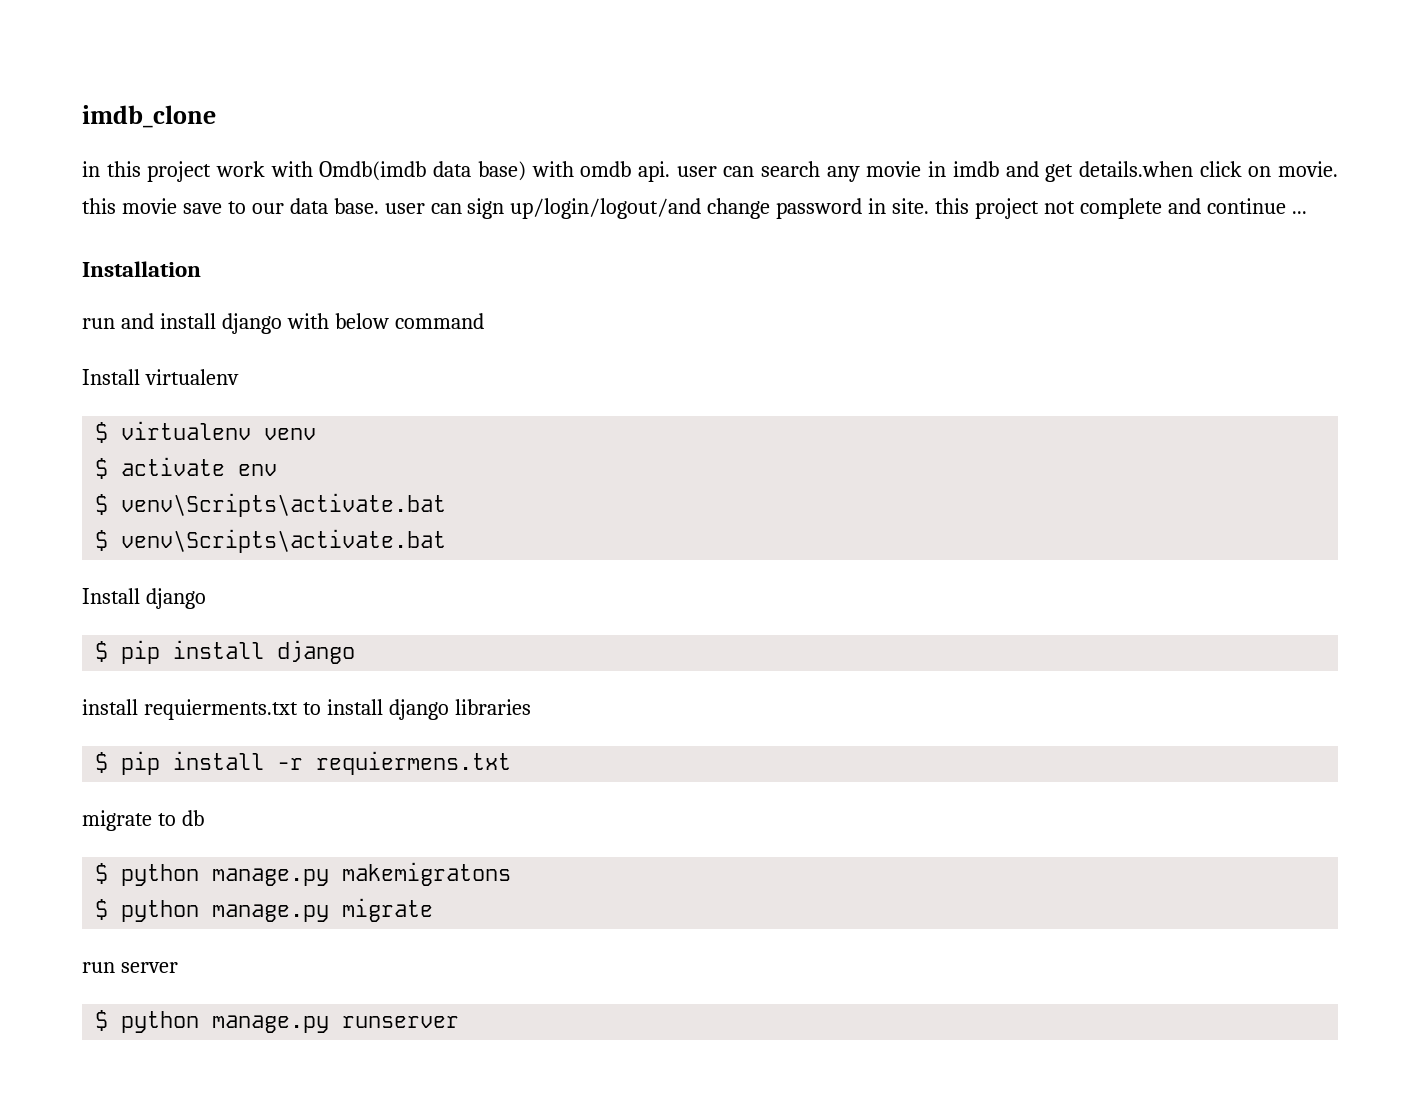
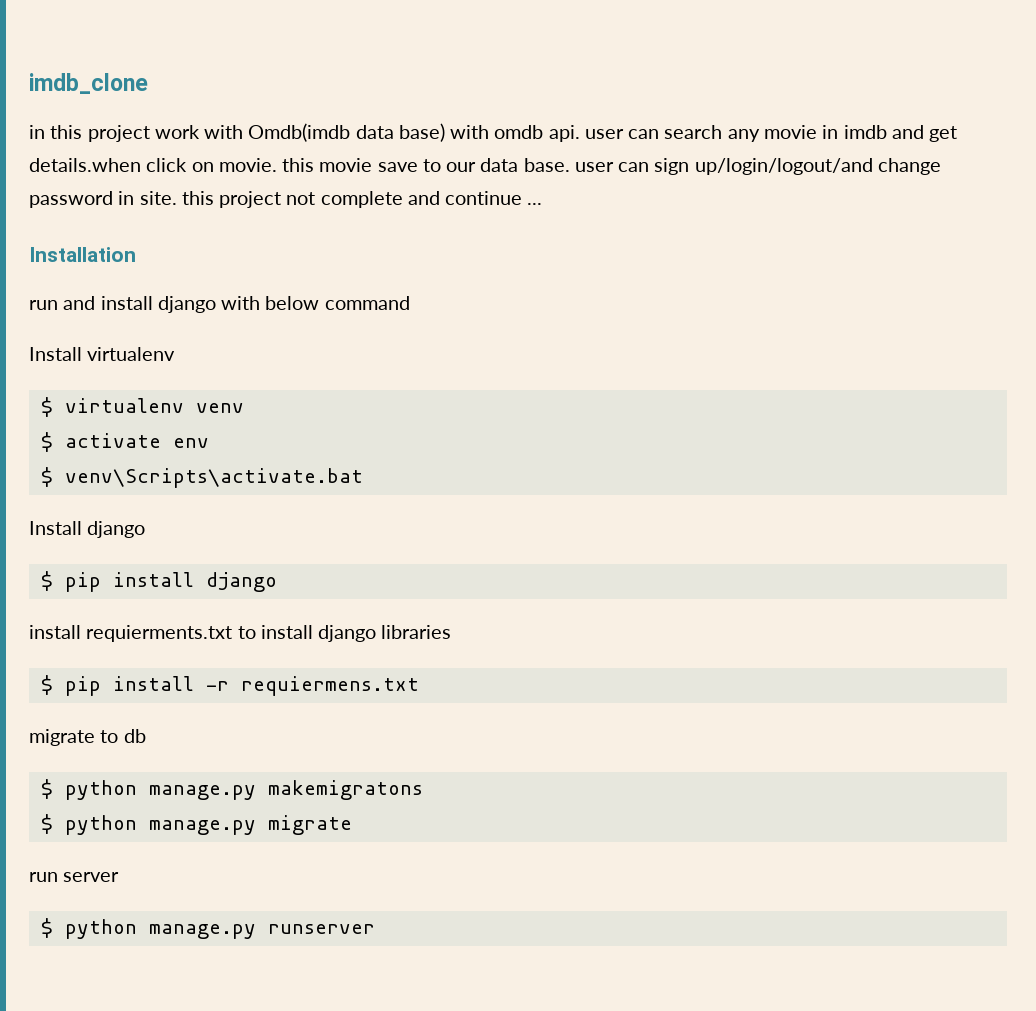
  $ activate env
- $ venv\Scripts\activate.bat

